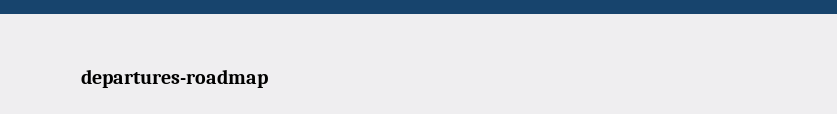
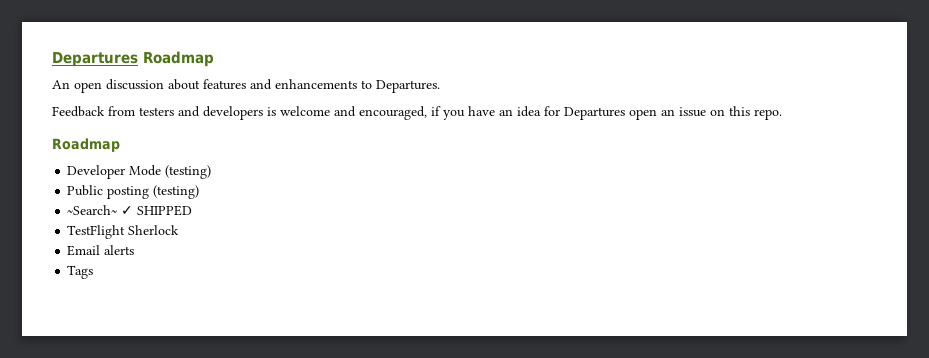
- departures-roadmap
+ Departures Roadmap
+ An open discussion about features and enhancements to Departures.
+ Feedback from testers and developers is welcome and encouraged, if you have an idea for Departures open an issue on this repo.
+ Roadmap
+ Developer Mode (testing)
+ Public posting (testing)
+ ~Search~ ✓ SHIPPED
+ TestFlight Sherlock
+ Email alerts
+ Tags

